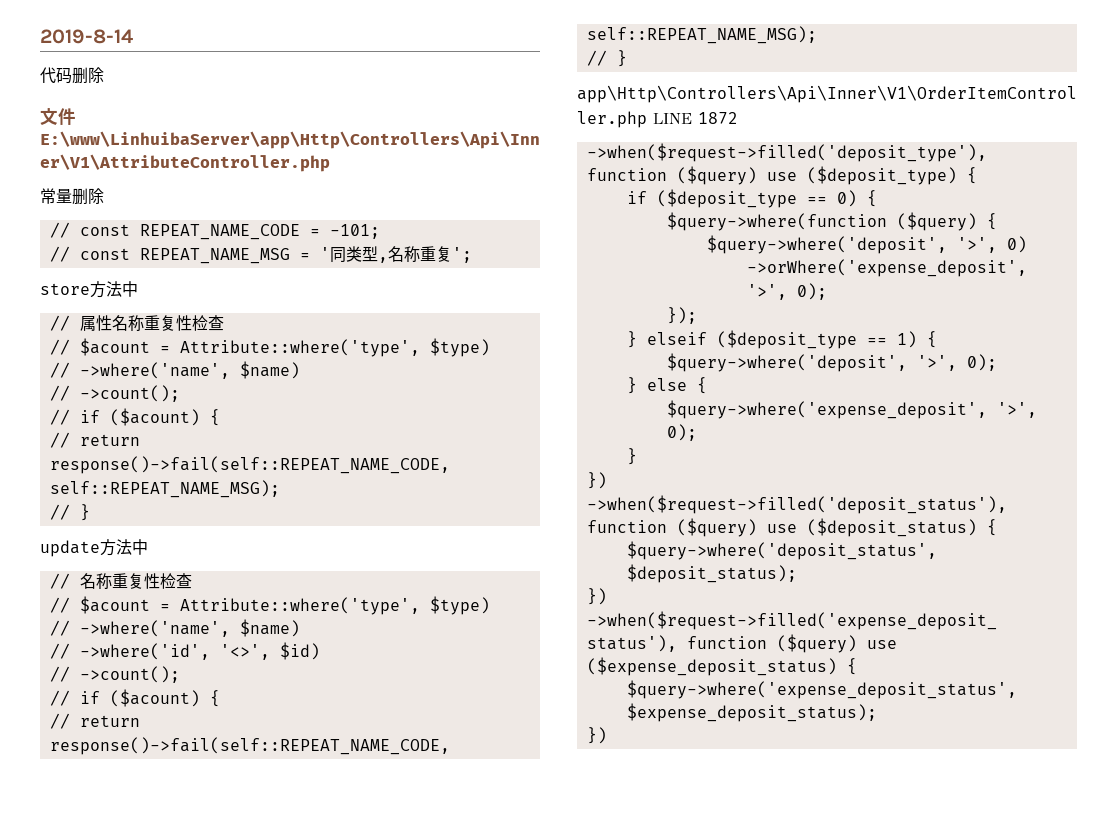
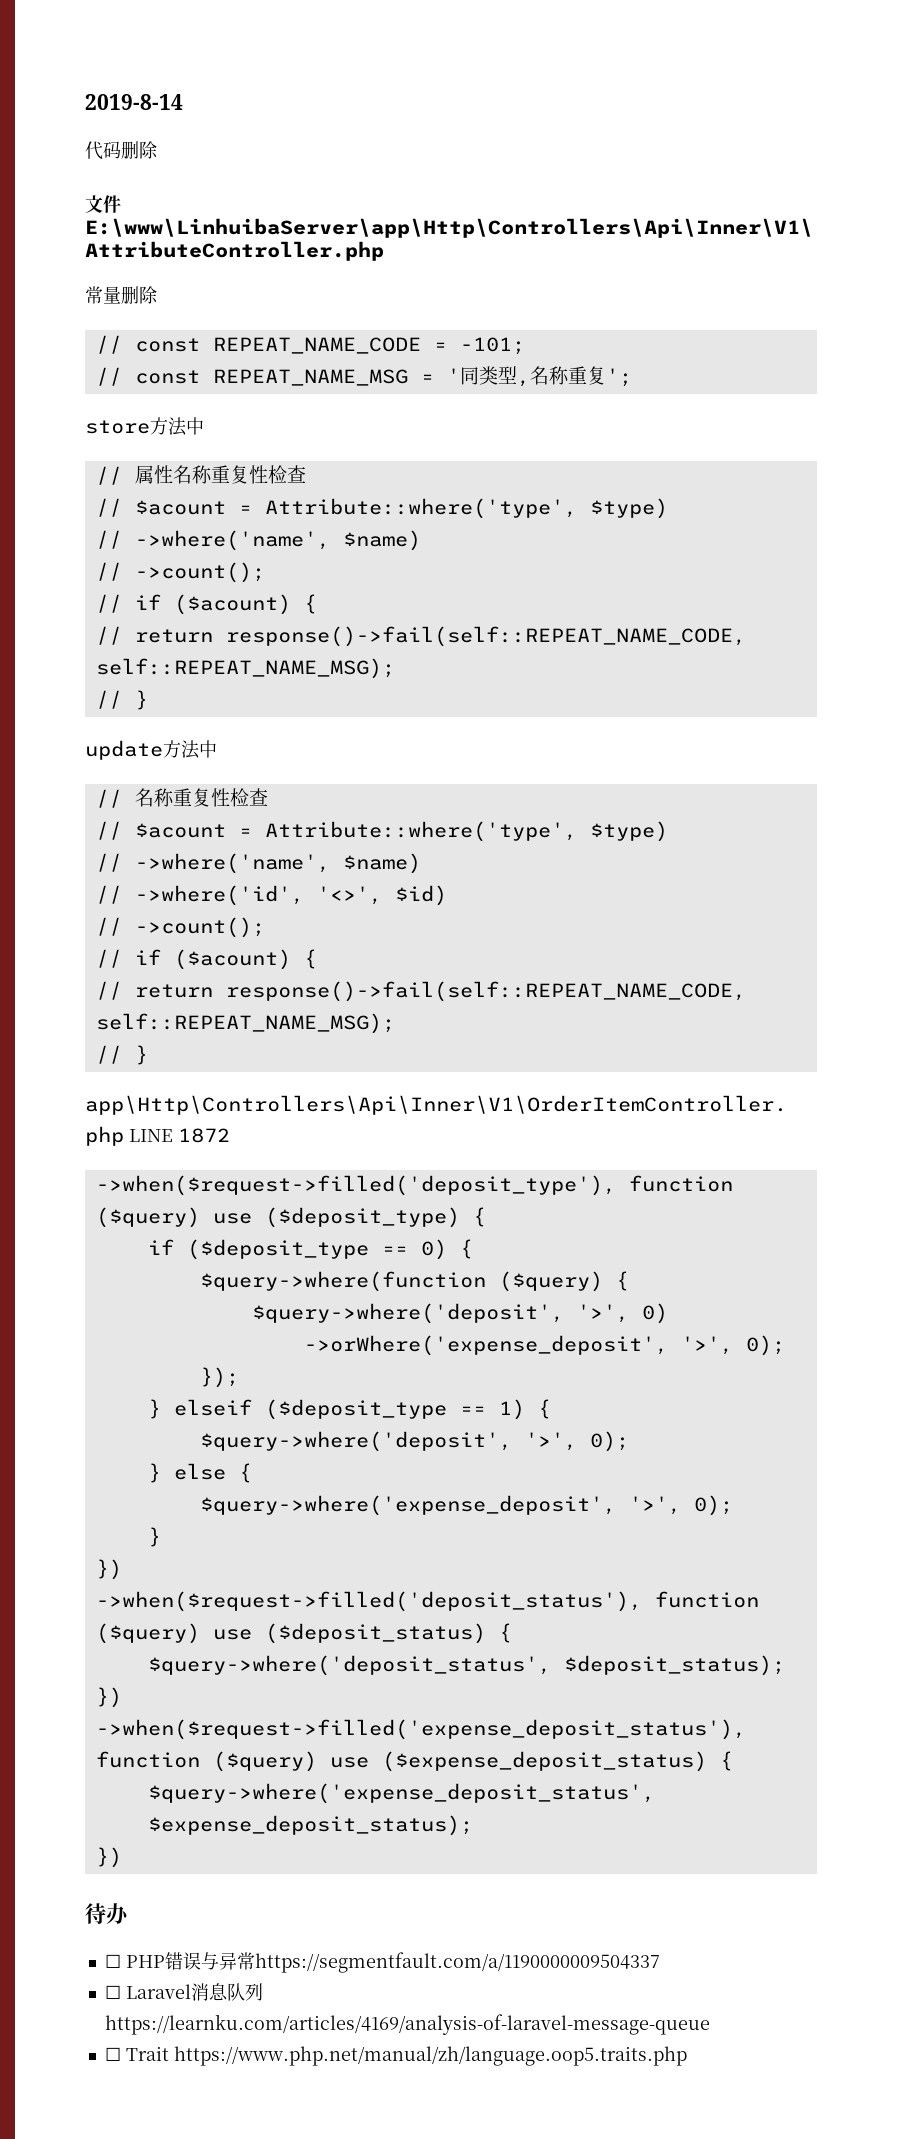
+ 待办
+ ☐ PHP错误与异常https://segmentfault.com/a/1190000009504337
+ ☐ Laravel消息队列https://learnku.com/articles/4169/analysis-of-laravel-message-queue
+ ☐ Trait https://www.php.net/manual/zh/language.oop5.traits.php

